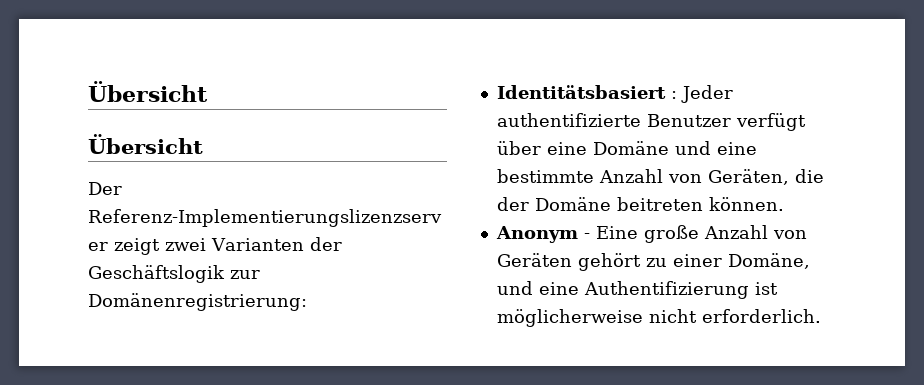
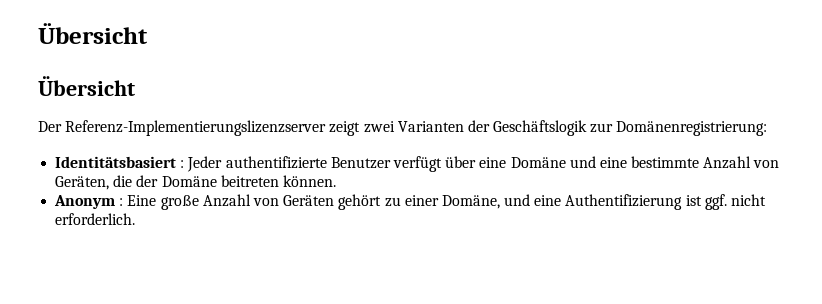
- Anonym - Eine große Anzahl von Geräten gehört zu einer Domäne, und eine Authentifizierung ist möglicherweise nicht erforderlich.
+ Anonym : Eine große Anzahl von Geräten gehört zu einer Domäne, und eine Authentifizierung ist ggf. nicht erforderlich.

